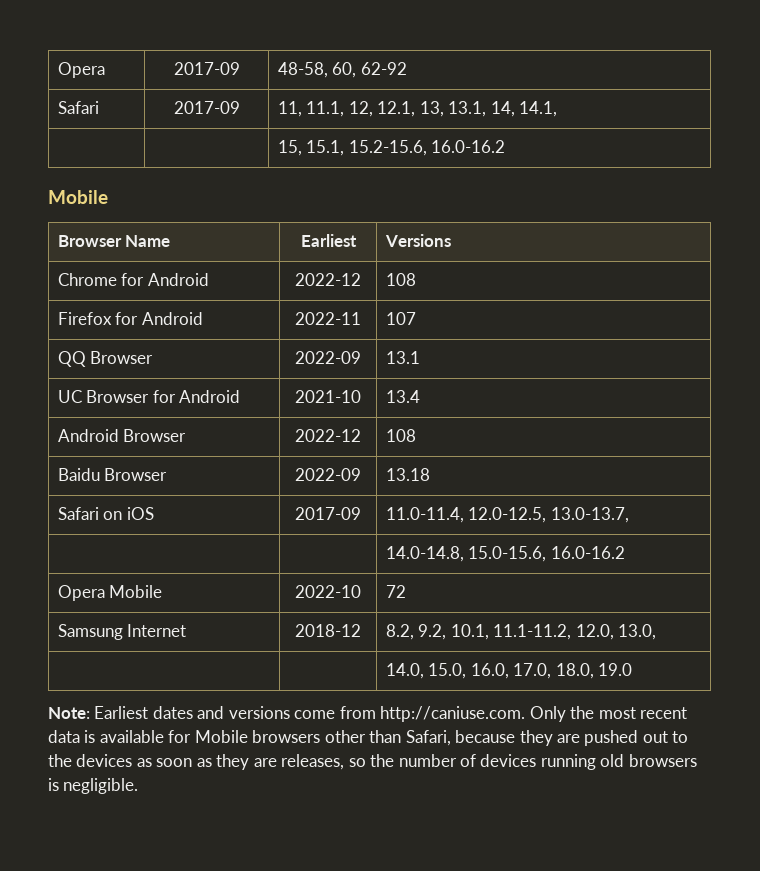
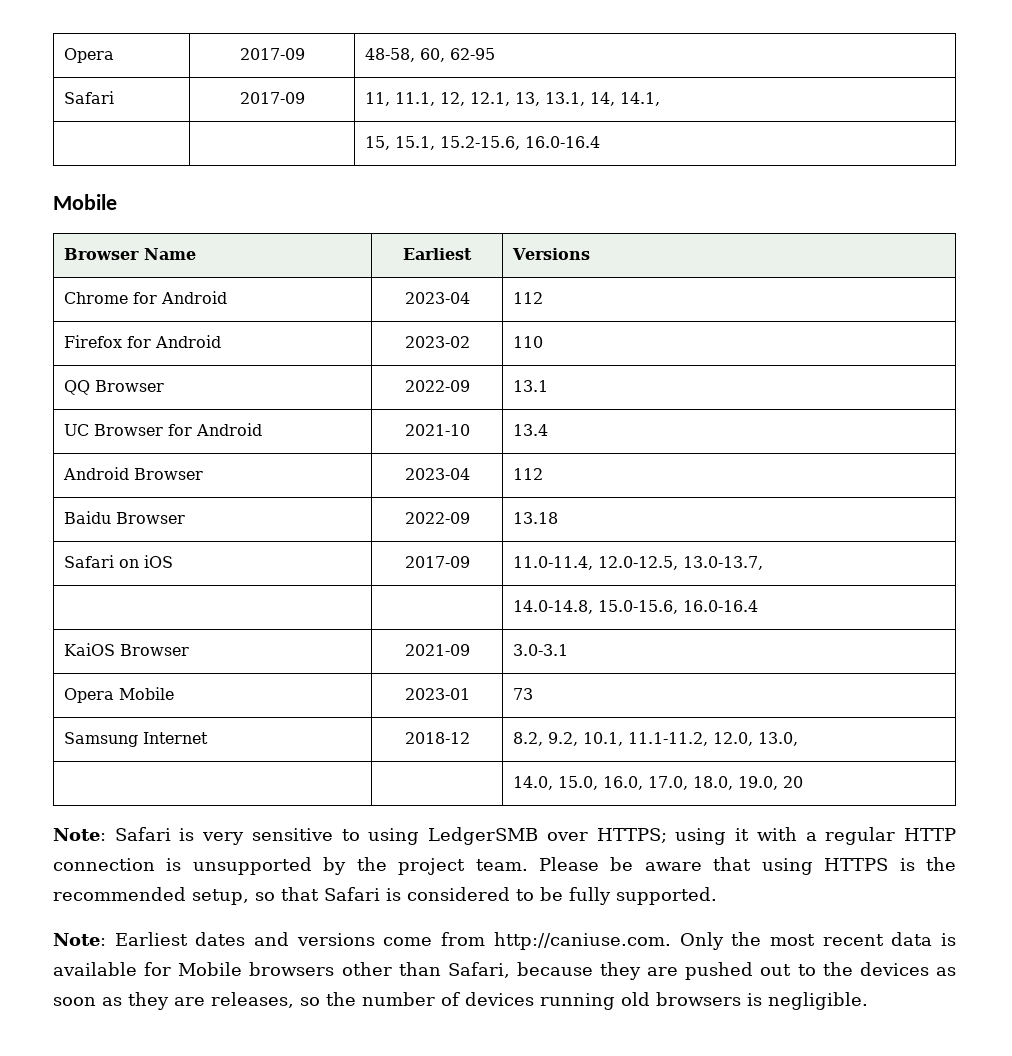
- Opera | 2017-09 | 48-58, 60, 62-92
+ Opera | 2017-09 | 48-58, 60, 62-95
- | | 15, 15.1, 15.2-15.6, 16.0-16.2
+ | | 15, 15.1, 15.2-15.6, 16.0-16.4
- Chrome for Android | 2022-12 | 108
+ Chrome for Android | 2023-04 | 112
- Firefox for Android | 2022-11 | 107
+ Firefox for Android | 2023-02 | 110
- Android Browser | 2022-12 | 108
+ Android Browser | 2023-04 | 112
- | | 14.0-14.8, 15.0-15.6, 16.0-16.2
+ | | 14.0-14.8, 15.0-15.6, 16.0-16.4
+ KaiOS Browser | 2021-09 | 3.0-3.1
- Opera Mobile | 2022-10 | 72
+ Opera Mobile | 2023-01 | 73
- | | 14.0, 15.0, 16.0, 17.0, 18.0, 19.0
+ | | 14.0, 15.0, 16.0, 17.0, 18.0, 19.0, 20
+ Note: Safari is very sensitive to using LedgerSMB over HTTPS; using it with a regular HTTP connection is unsupported by the project team. Please be aware that using HTTPS is the recommended setup, so that Safari is considered to be fully supported.

